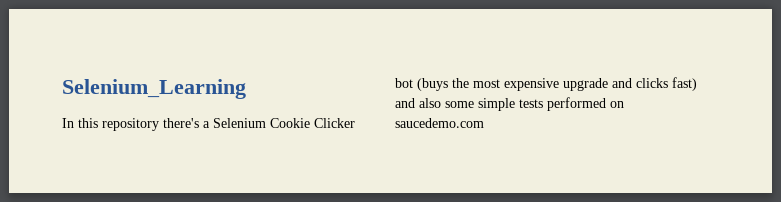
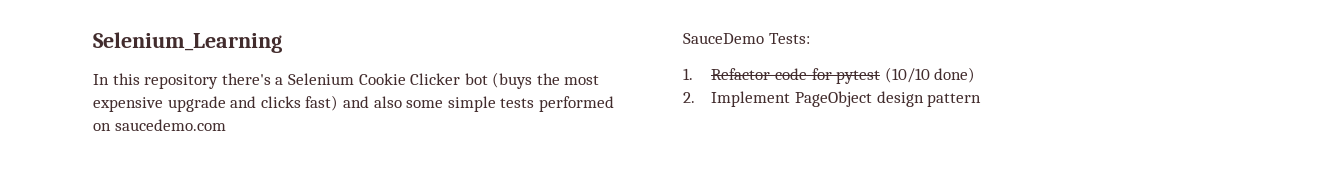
+ SauceDemo Tests:
+ 1. Refactor code for pytest (10/10 done)
+ 2. Implement PageObject design pattern

